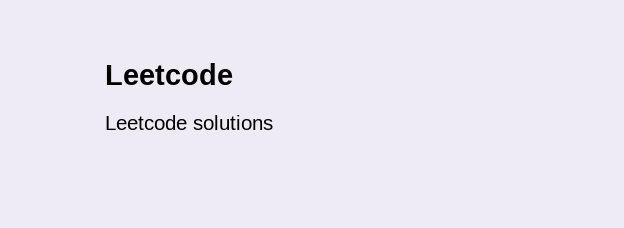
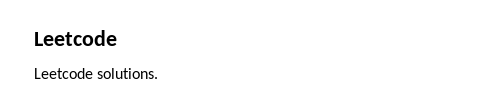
- Leetcode solutions
+ Leetcode solutions.

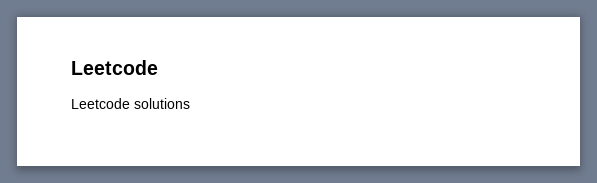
- Leetcode solutions.
+ Leetcode solutions

